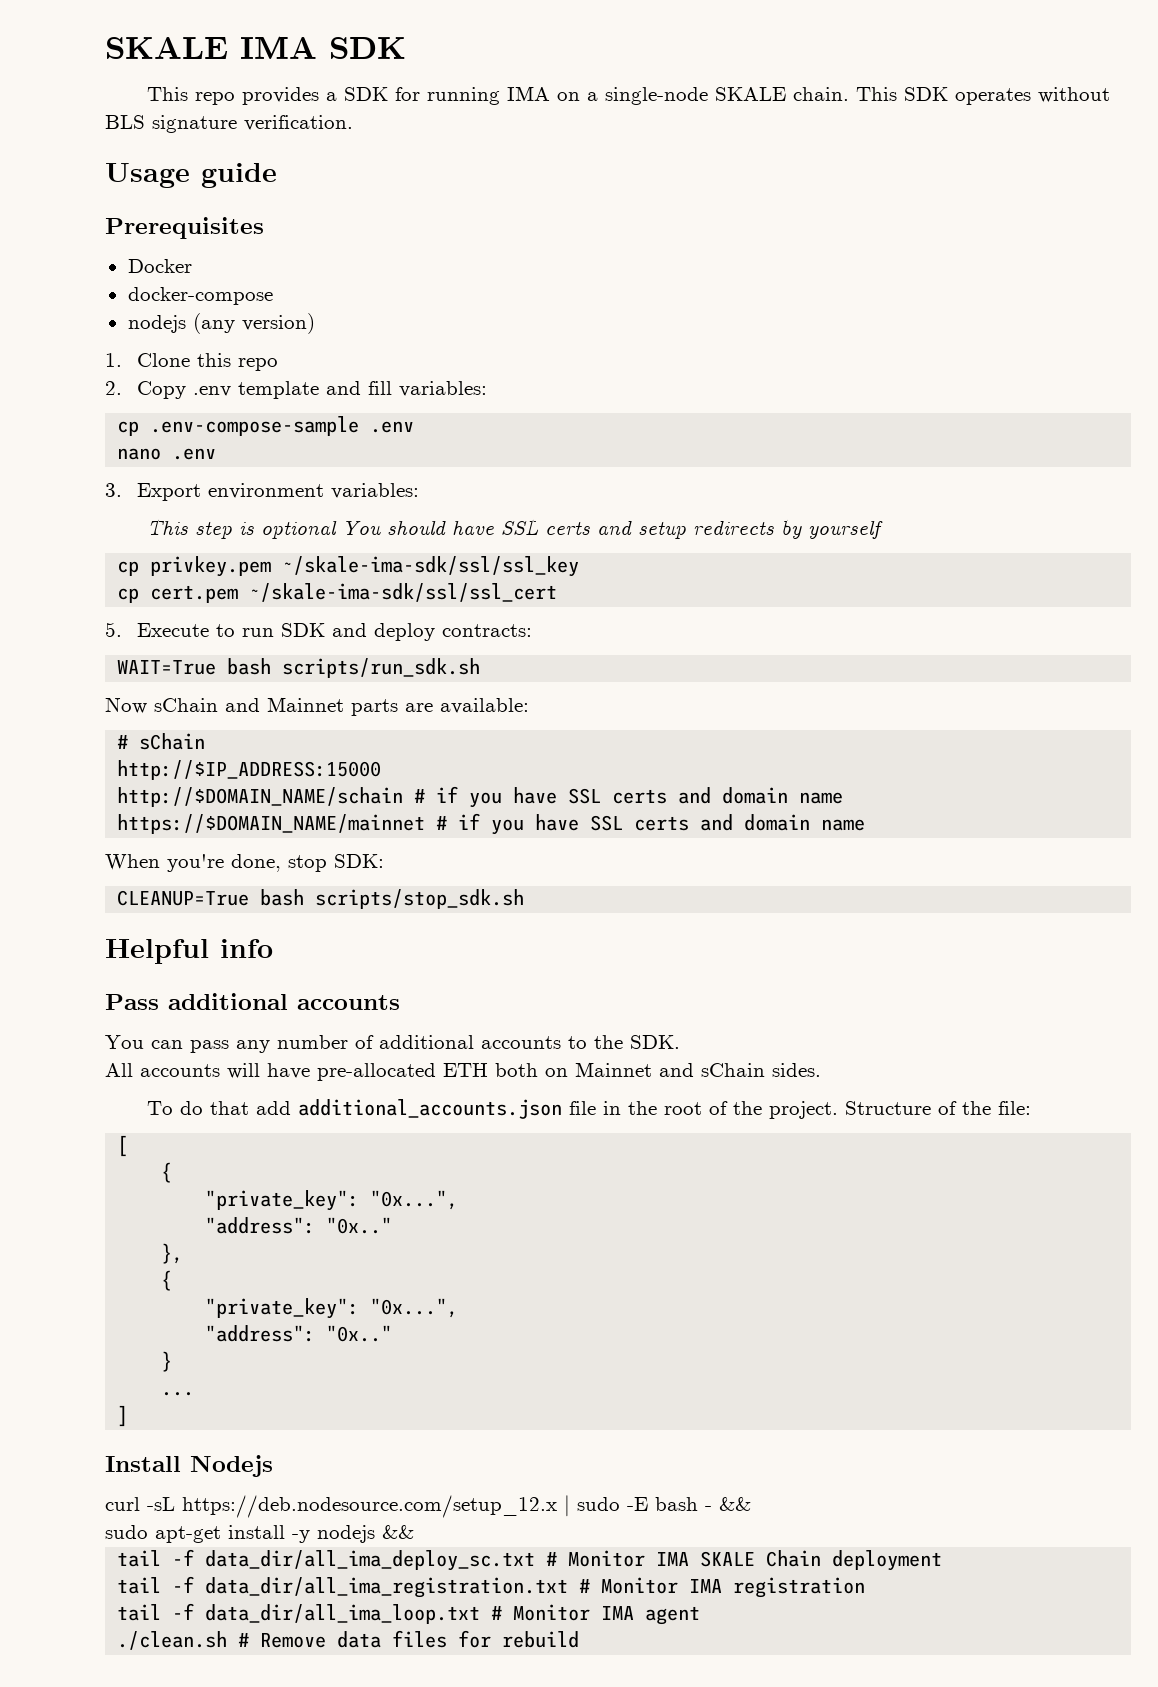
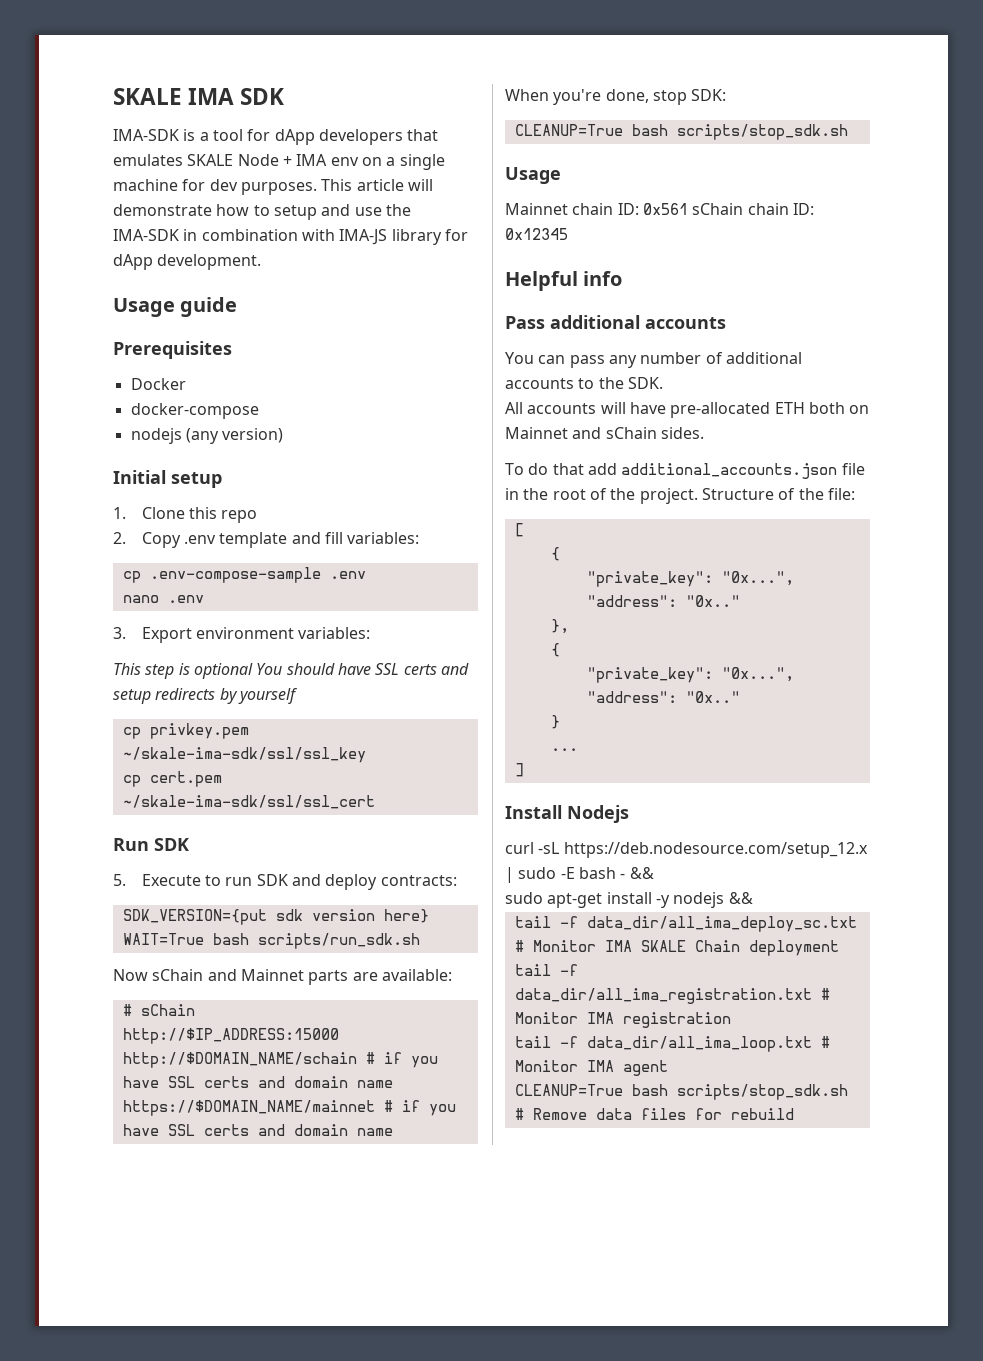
- This repo provides a SDK for running IMA on a single-node SKALE chain. This SDK operates without BLS signature verification.
+ IMA-SDK is a tool for dApp developers that emulates SKALE Node + IMA env on a single machine for dev purposes. This article will demonstrate how to setup and use the IMA-SDK in combination with IMA-JS library for dApp development.
+ Initial setup
+ Run SDK
- WAIT=True bash scripts/run_sdk.sh
+ SDK_VERSION={put sdk version here} WAIT=True bash scripts/run_sdk.sh
  When you're done, stop SDK:
  CLEANUP=True bash scripts/stop_sdk.sh
+ Usage
+ Mainnet chain ID: 0x561 sChain chain ID: 0x12345
- ./clean.sh # Remove data files for rebuild
+ CLEANUP=True bash scripts/stop_sdk.sh # Remove data files for rebuild

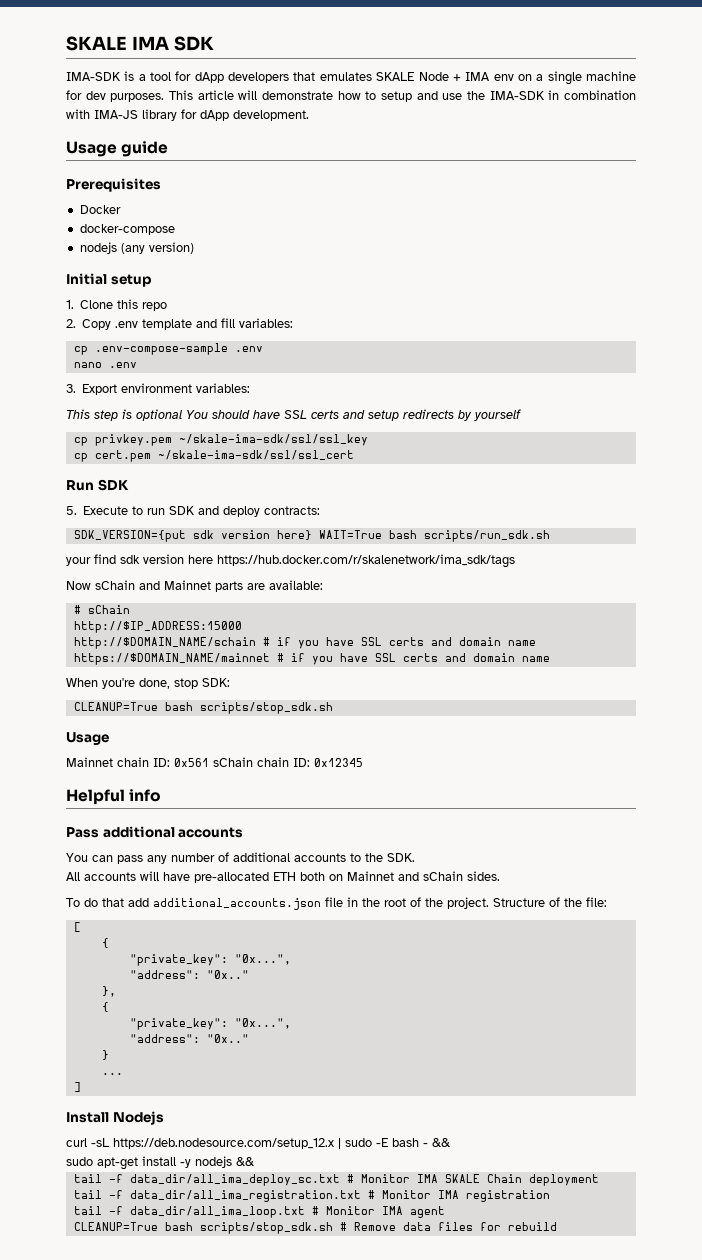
+ your find sdk version here https://hub.docker.com/r/skalenetwork/ima_sdk/tags

